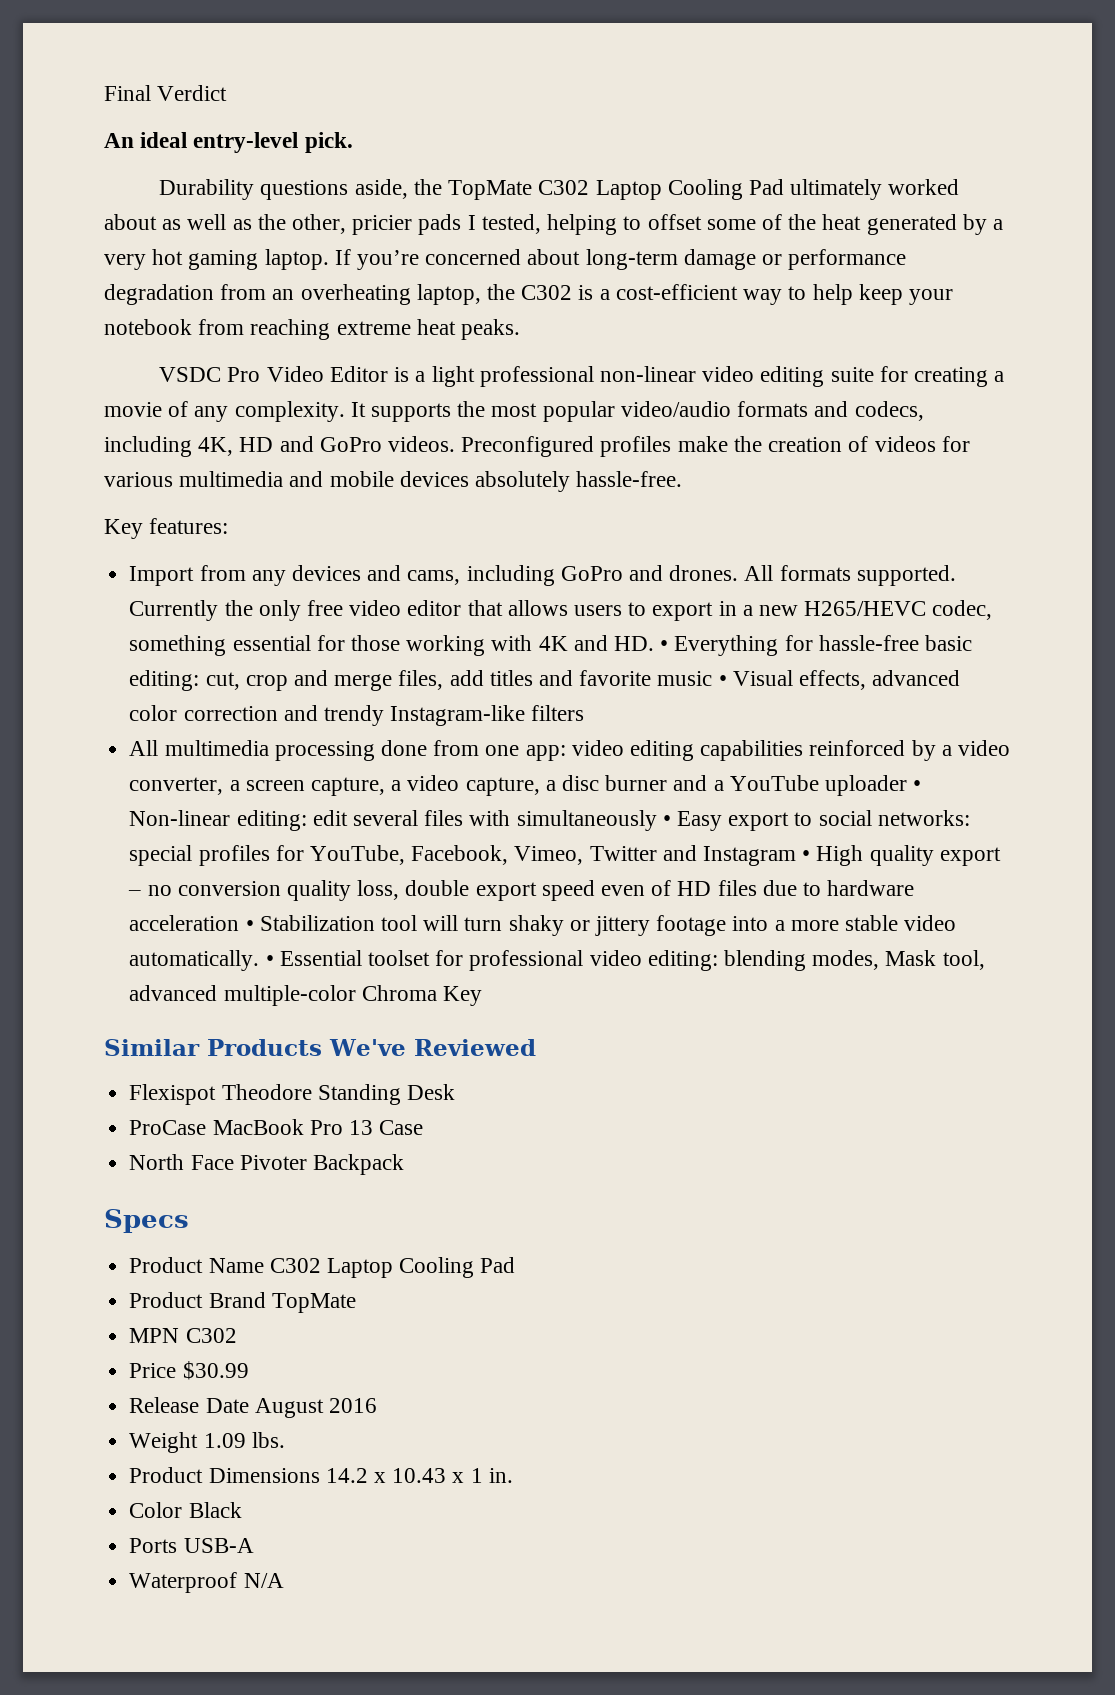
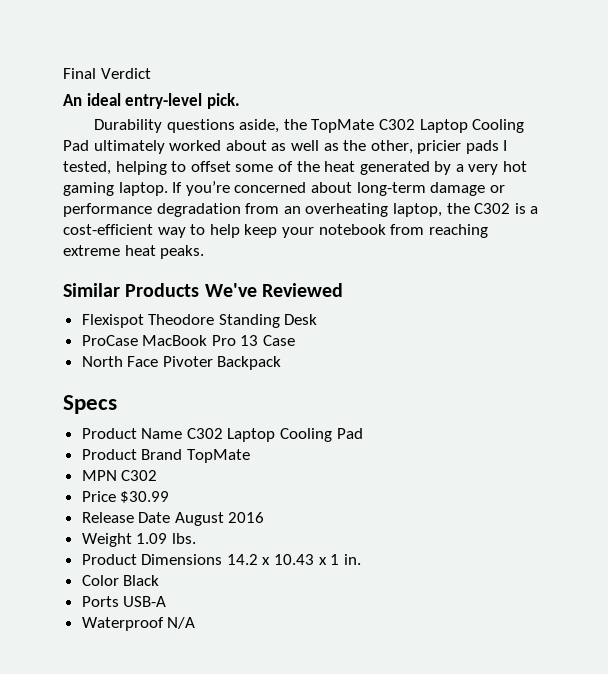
- VSDC Pro Video Editor is a light professional non-linear video editing suite for creating a movie of any complexity. It supports the most popular video/audio formats and codecs, including 4K, HD and GoPro videos. Preconfigured profiles make the creation of videos for various multimedia and mobile devices absolutely hassle-free.
- Key features:
- Import from any devices and cams, including GoPro and drones. All formats supported. Сurrently the only free video editor that allows users to export in a new H265/HEVC codec, something essential for those working with 4K and HD. • Everything for hassle-free basic editing: cut, crop and merge files, add titles and favorite music • Visual effects, advanced color correction and trendy Instagram-like filters
- All multimedia processing done from one app: video editing capabilities reinforced by a video converter, a screen capture, a video capture, a disc burner and a YouTube uploader • Non-linear editing: edit several files with simultaneously • Easy export to social networks: special profiles for YouTube, Facebook, Vimeo, Twitter and Instagram • High quality export – no conversion quality loss, double export speed even of HD files due to hardware acceleration • Stabilization tool will turn shaky or jittery footage into a more stable video automatically. • Essential toolset for professional video editing: blending modes, Mask tool, advanced multiple-color Chroma Key

